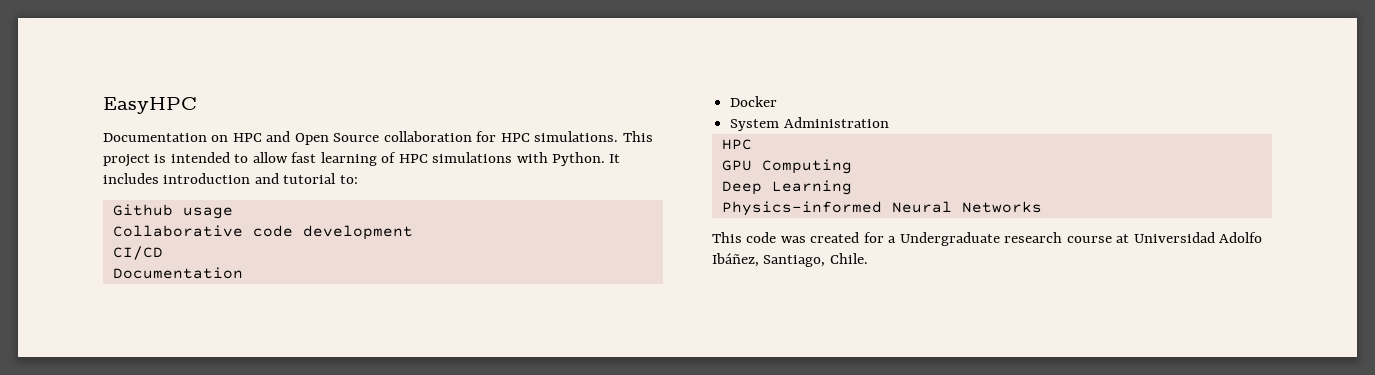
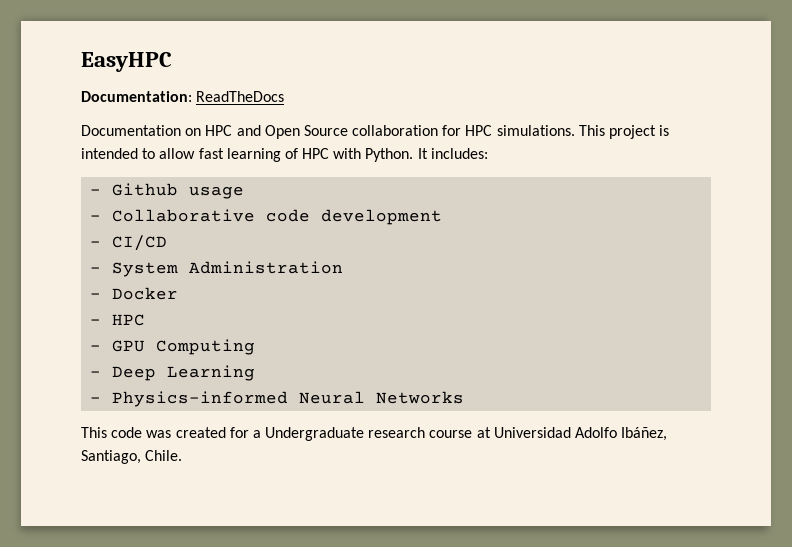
+ Documentation: ReadTheDocs
- This project is intended to allow fast learning of HPC simulations with Python.
+ This project is intended to allow fast learning of HPC with Python.
- It includes introduction and tutorial to:
- Github usage
+ It includes:
+ - Github usage
- Collaborative code development
+ - Collaborative code development
- CI/CD
- Documentation
- Docker
- System Administration
- HPC
+ - CI/CD
+ - System Administration
+ - Docker
+ - HPC
- GPU Computing
+ - GPU Computing
- Deep Learning
+ - Deep Learning
- Physics-informed Neural Networks
+ - Physics-informed Neural Networks

